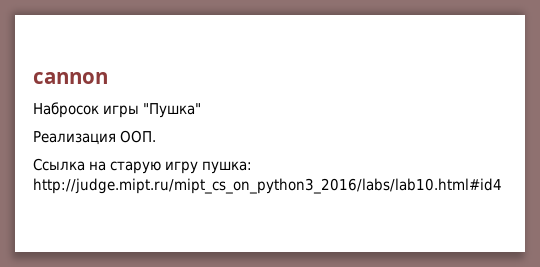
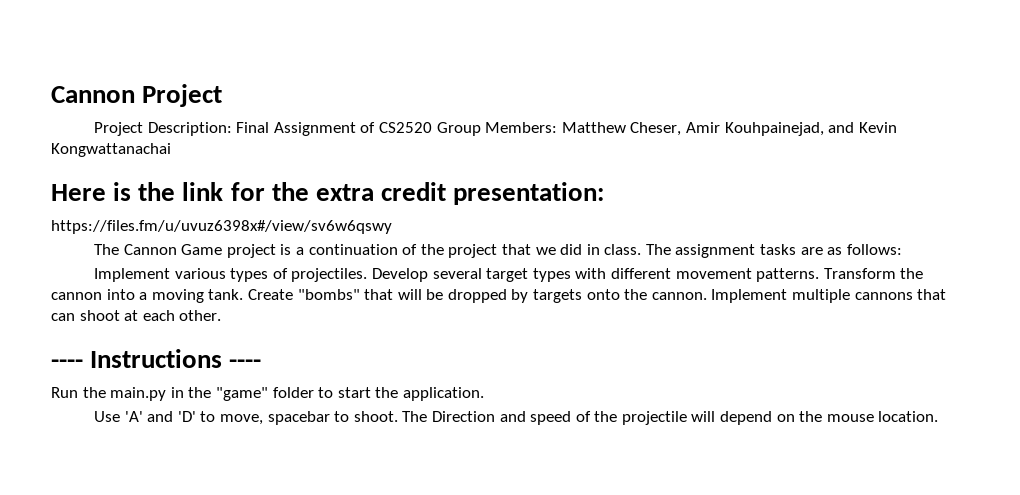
- cannon
- Набросок игры "Пушка"
- Реализация ООП.
- Ссылка на старую игру пушка: http://judge.mipt.ru/mipt_cs_on_python3_2016/labs/lab10.html#id4
+ Cannon Project
+ Project Description: Final Assignment of CS2520 Group Members: Matthew Cheser, Amir Kouhpainejad, and Kevin Kongwattanachai
+ Here is the link for the extra credit presentation:
+ https://files.fm/u/uvuz6398x#/view/sv6w6qswy
+ The Cannon Game project is a continuation of the project that we did in class. The assignment tasks are as follows:
+ Implement various types of projectiles. Develop several target types with different movement patterns. Transform the cannon into a moving tank. Create "bombs" that will be dropped by targets onto the cannon. Implement multiple cannons that can shoot at each other.
+ ---- Instructions ----
+ Run the main.py in the "game" folder to start the application.
+ Use 'A' and 'D' to move, spacebar to shoot. The Direction and speed of the projectile will depend on the mouse location.

